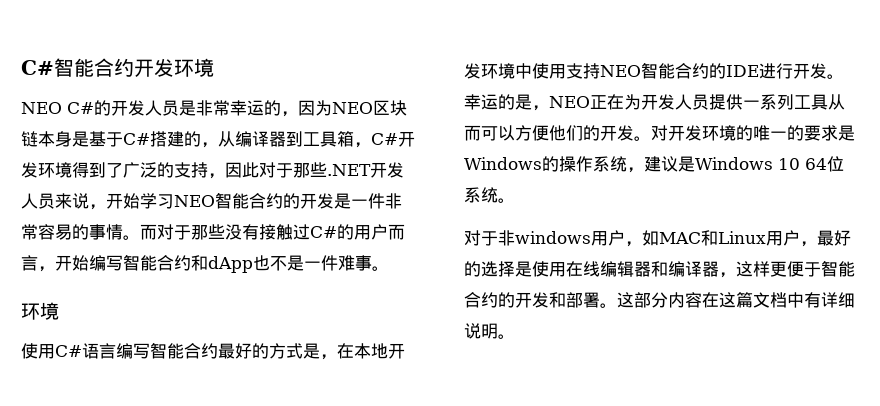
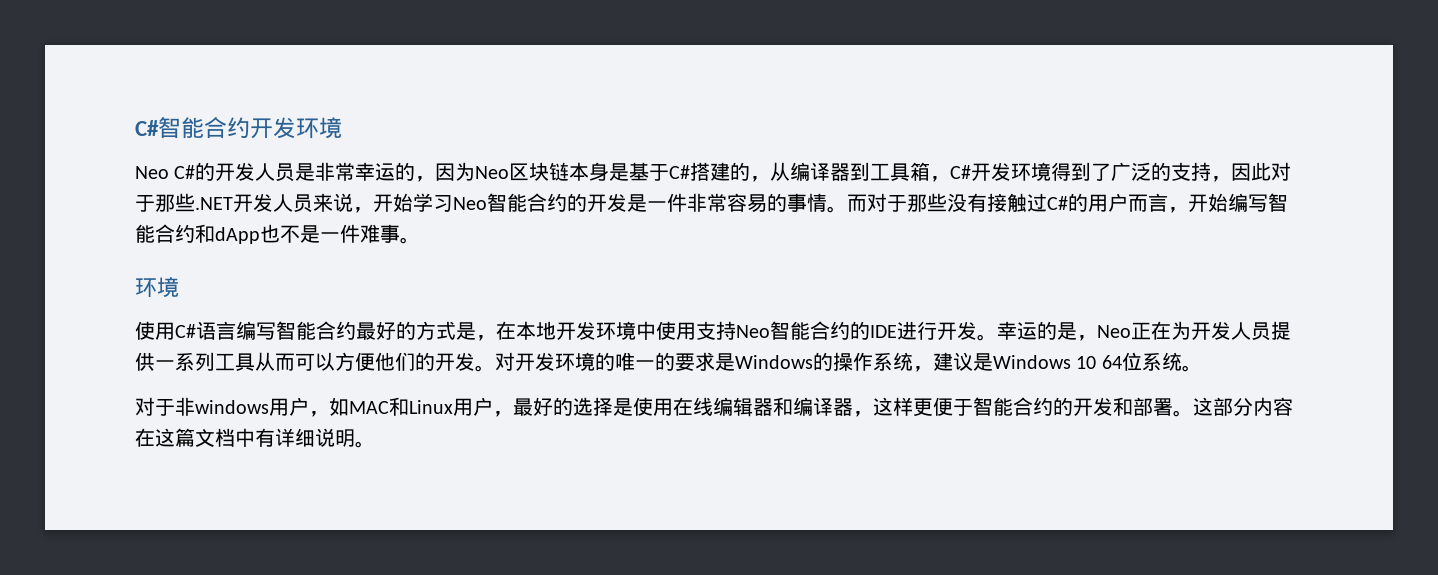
- NEO C#的开发人员是非常幸运的，因为NEO区块链本身是基于C#搭建的，从编译器到工具箱，C#开发环境得到了广泛的支持，因此对于那些.NET开发人员来说，开始学习NEO智能合约的开发是一件非常容易的事情。
+ Neo C#的开发人员是非常幸运的，因为Neo区块链本身是基于C#搭建的，从编译器到工具箱，C#开发环境得到了广泛的支持，因此对于那些.NET开发人员来说，开始学习Neo智能合约的开发是一件非常容易的事情。
- 使用C#语言编写智能合约最好的方式是，在本地开发环境中使用支持NEO智能合约的IDE进行开发。
+ 使用C#语言编写智能合约最好的方式是，在本地开发环境中使用支持Neo智能合约的IDE进行开发。
- 幸运的是，NEO正在为开发人员提供一系列工具从而可以方便他们的开发。
+ 幸运的是，Neo正在为开发人员提供一系列工具从而可以方便他们的开发。

